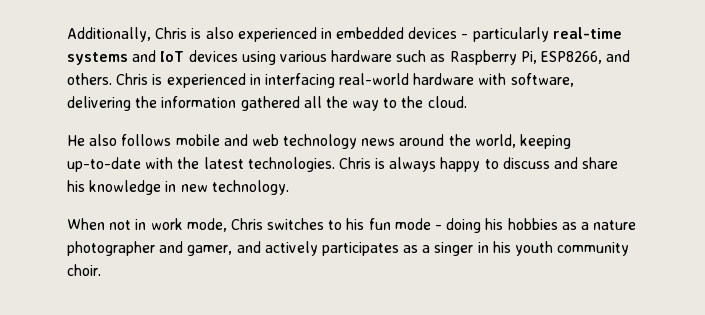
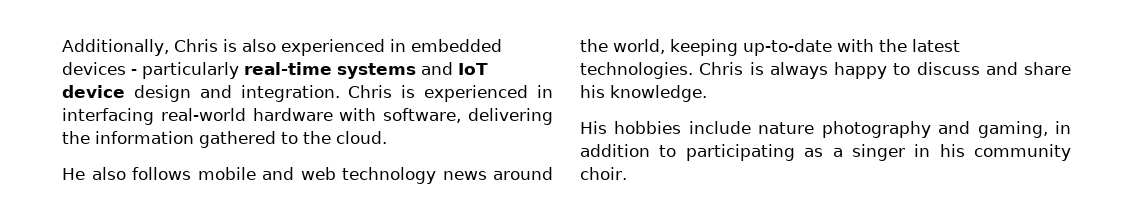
- Additionally, Chris is also experienced in embedded devices - particularly real-time systems and IoT devices using various hardware such as Raspberry Pi, ESP8266, and others.
+ Additionally, Chris is also experienced in embedded devices - particularly real-time systems and IoT device design and integration.
- Chris is experienced in interfacing real-world hardware with software, delivering the information gathered all the way to the cloud.
+ Chris is experienced in interfacing real-world hardware with software, delivering the information gathered to the cloud.
- Chris is always happy to discuss and share his knowledge in new technology.
- When not in work mode, Chris switches to his fun mode - doing his hobbies as a nature photographer and gamer, and actively participates as a singer in his youth community choir.
+ Chris is always happy to discuss and share his knowledge.
+ His hobbies include nature photography and gaming, in addition to participating as a singer in his community choir.

